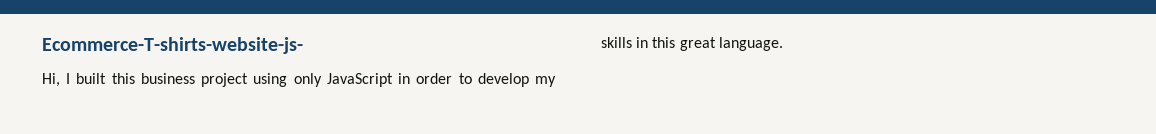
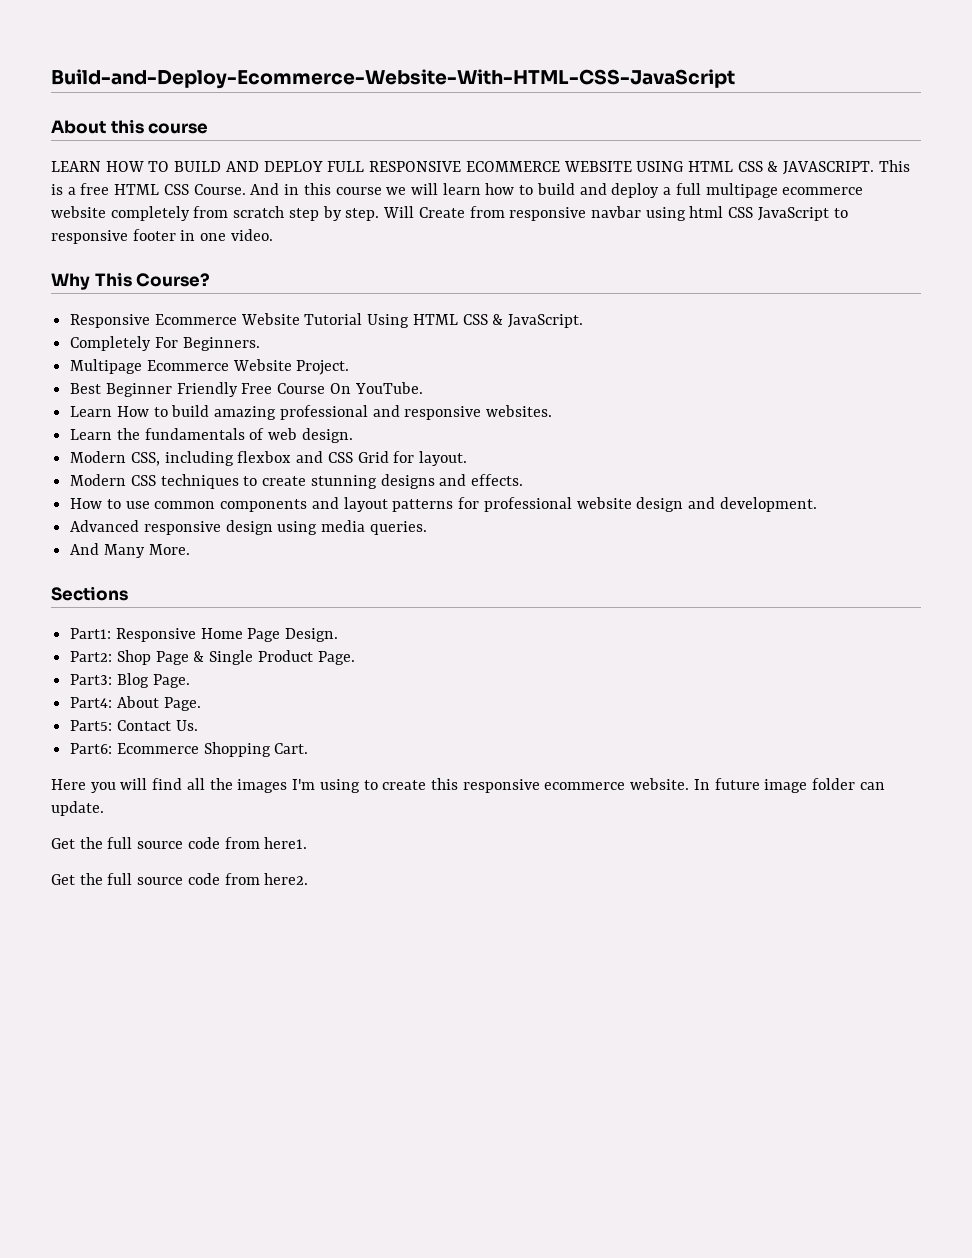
- Ecommerce-T-shirts-website-js-
- Hi, I built this business project using only JavaScript in order to develop my skills in this great language.
+ Build-and-Deploy-Ecommerce-Website-With-HTML-CSS-JavaScript
+ About this course
+ LEARN HOW TO BUILD AND DEPLOY FULL RESPONSIVE ECOMMERCE WEBSITE USING HTML CSS & JAVASCRIPT. This is a free HTML CSS Course. And in this course we will learn how to build and deploy a full multipage ecommerce website completely from scratch step by step. Will Create from responsive navbar using html CSS JavaScript to responsive footer in one video.
+ Why This Course?
+ Responsive Ecommerce Website Tutorial Using HTML CSS & JavaScript.
+ Completely For Beginners.
+ Multipage Ecommerce Website Project.
+ Best Beginner Friendly Free Course On YouTube.
+ Learn How to build amazing professional and responsive websites.
+ Learn the fundamentals of web design.
+ Modern CSS, including flexbox and CSS Grid for layout.
+ Modern CSS techniques to create stunning designs and effects.
+ How to use common components and layout patterns for professional website design and development.
+ Advanced responsive design using media queries.
+ And Many More.
+ Sections
+ Part1: Responsive Home Page Design.
+ Part2: Shop Page & Single Product Page.
+ Part3: Blog Page.
+ Part4: About Page.
+ Part5: Contact Us.
+ Part6: Ecommerce Shopping Cart.
+ Here you will find all the images I'm using to create this responsive ecommerce website. In future image folder can update.
+ Get the full source code from here1.
+ Get the full source code from here2.

